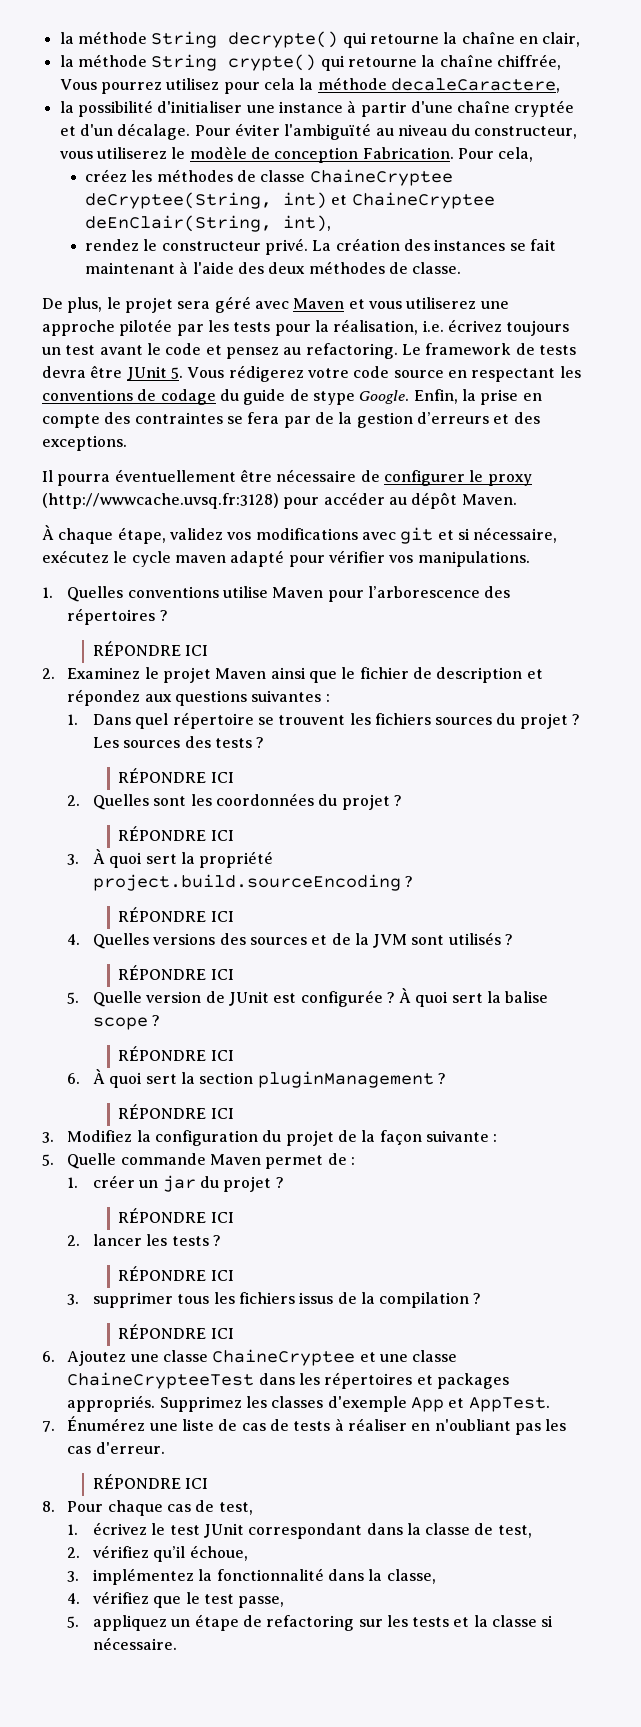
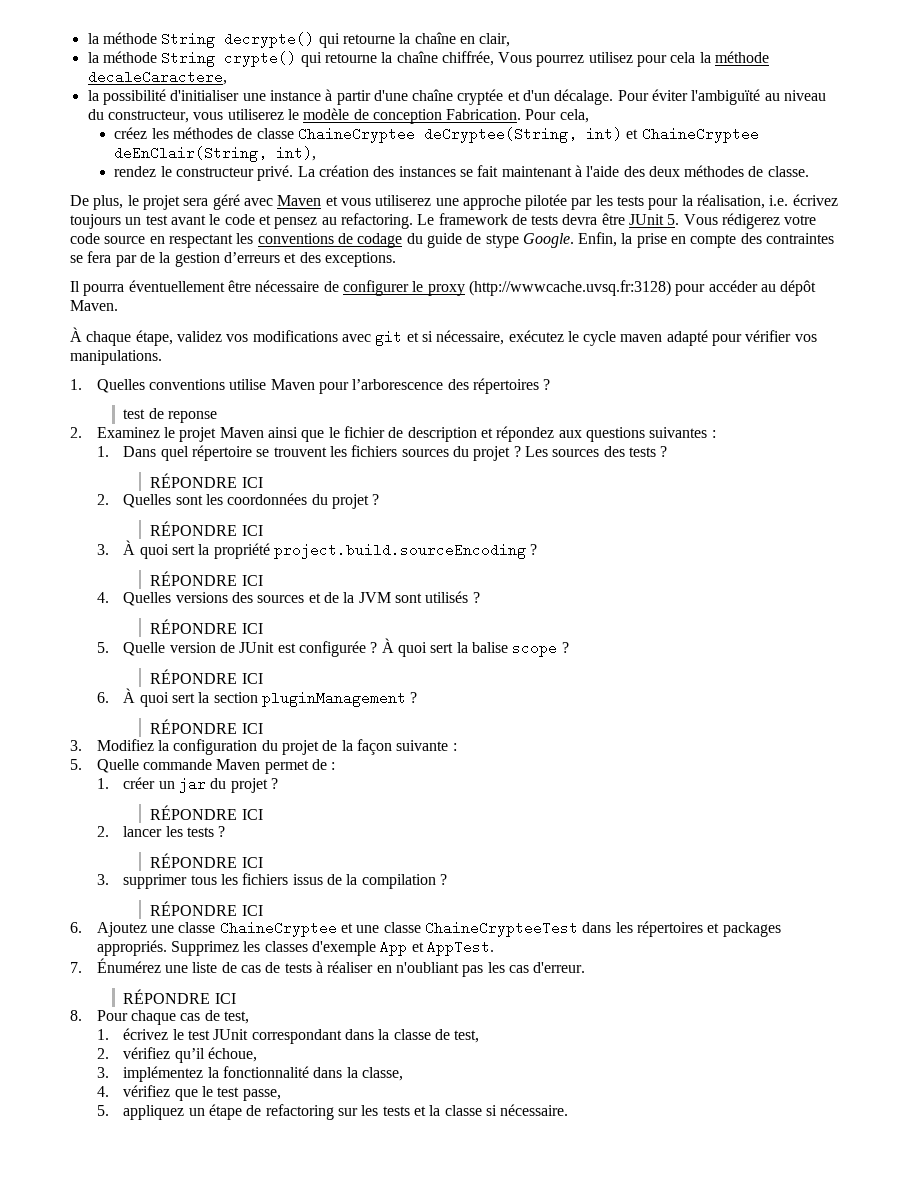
  1. Quelles conventions utilise Maven pour l’arborescence des répertoires ?
- RÉPONDRE ICI
+ test de reponse

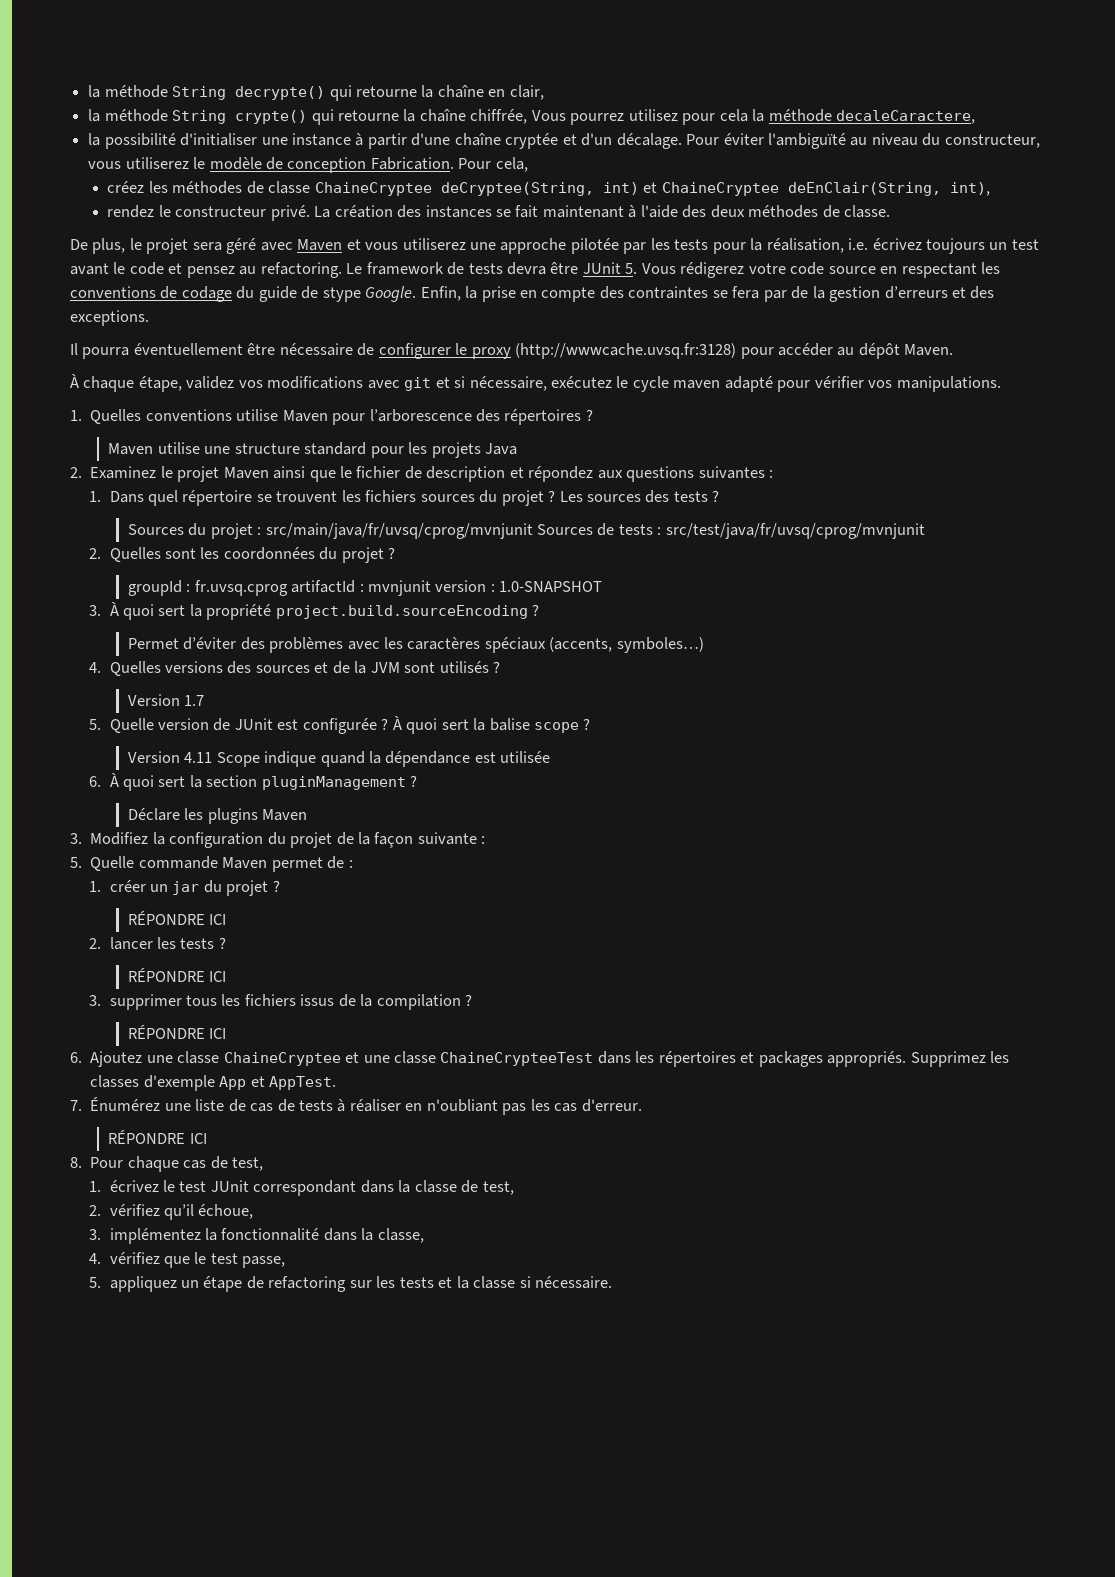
- test de reponse
+ Maven utilise une structure standard pour les projets Java
  Les sources des tests ?
- RÉPONDRE ICI
+ Sources du projet : src/main/java/fr/uvsq/cprog/mvnjunit Sources de tests : src/test/java/fr/uvsq/cprog/mvnjunit
  2. Quelles sont les coordonnées du projet ?
- RÉPONDRE ICI
+ groupId : fr.uvsq.cprog artifactId : mvnjunit version : 1.0-SNAPSHOT
  3. À quoi sert la propriété project.build.sourceEncoding ?
- RÉPONDRE ICI
+ Permet d’éviter des problèmes avec les caractères spéciaux (accents, symboles…)
  4. Quelles versions des sources et de la JVM sont utilisés ?
- RÉPONDRE ICI
+ Version 1.7
  À quoi sert la balise scope ?
- RÉPONDRE ICI
+ Version 4.11 Scope indique quand la dépendance est utilisée
  6. À quoi sert la section pluginManagement ?
- RÉPONDRE ICI
+ Déclare les plugins Maven

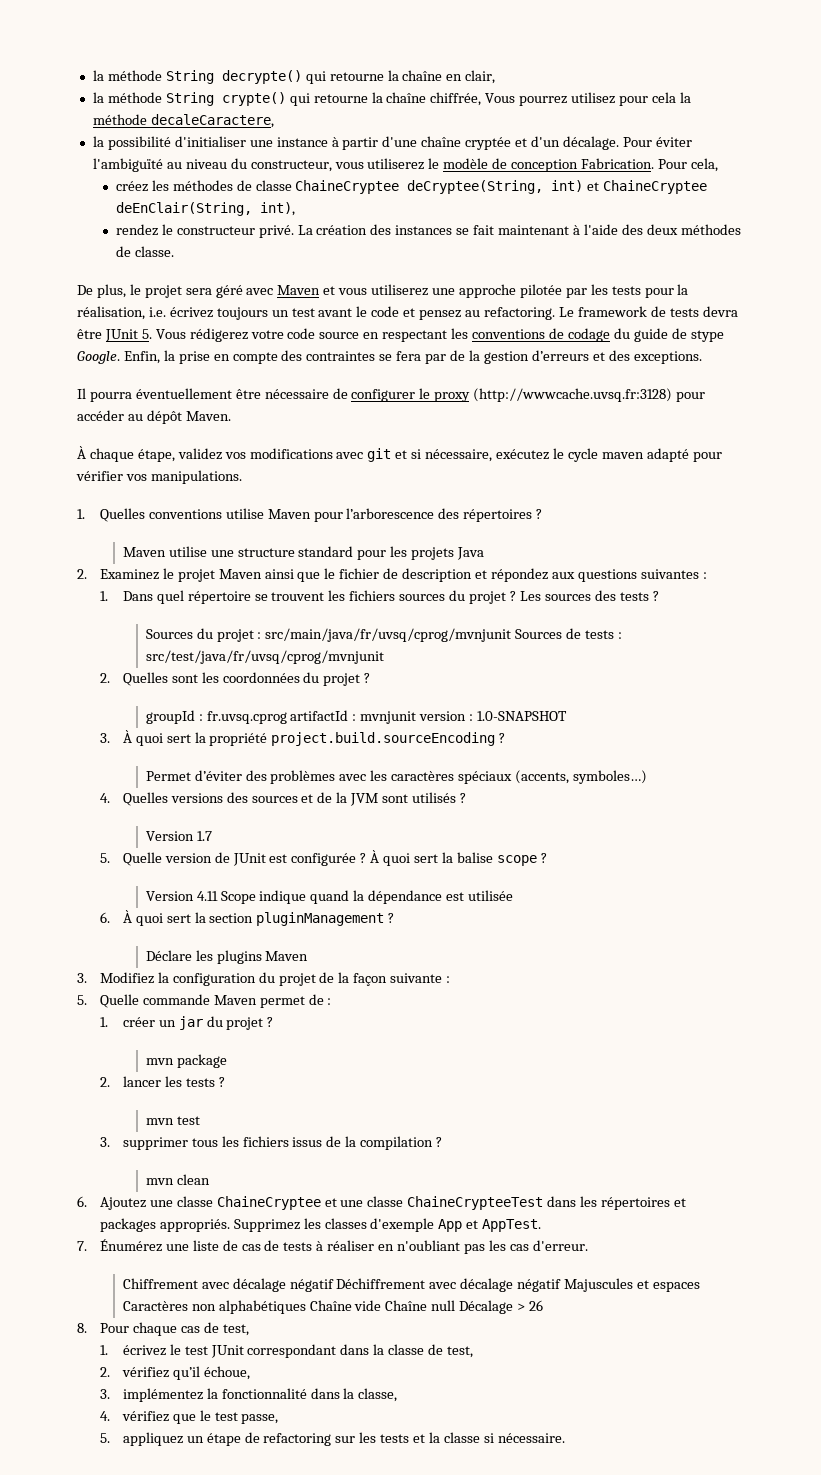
  1. créer un jar du projet ?
- RÉPONDRE ICI
+ mvn package
  2. lancer les tests ?
- RÉPONDRE ICI
+ mvn test
  3. supprimer tous les fichiers issus de la compilation ?
- RÉPONDRE ICI
+ mvn clean
  7. Énumérez une liste de cas de tests à réaliser en n'oubliant pas les cas d'erreur.
- RÉPONDRE ICI
+ Chiffrement avec décalage négatif Déchiffrement avec décalage négatif Majuscules et espaces Caractères non alphabétiques Chaîne vide Chaîne null Décalage > 26

